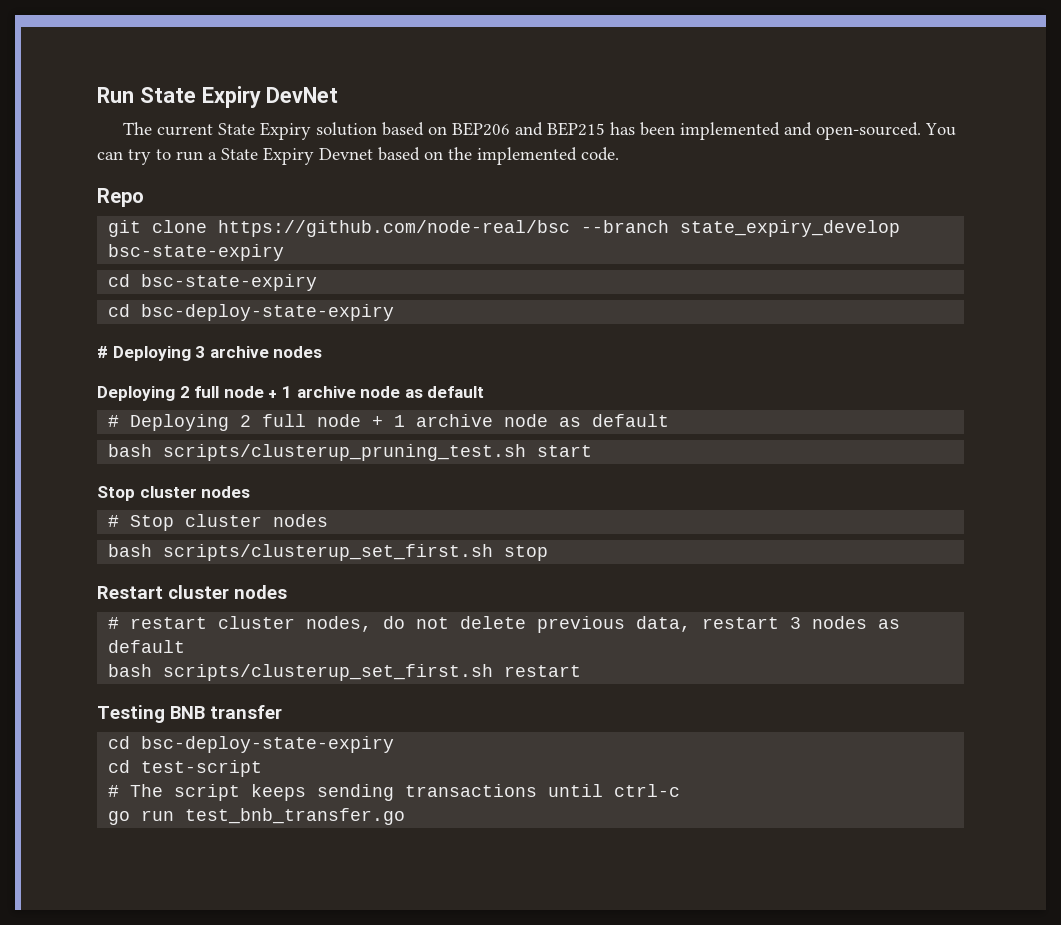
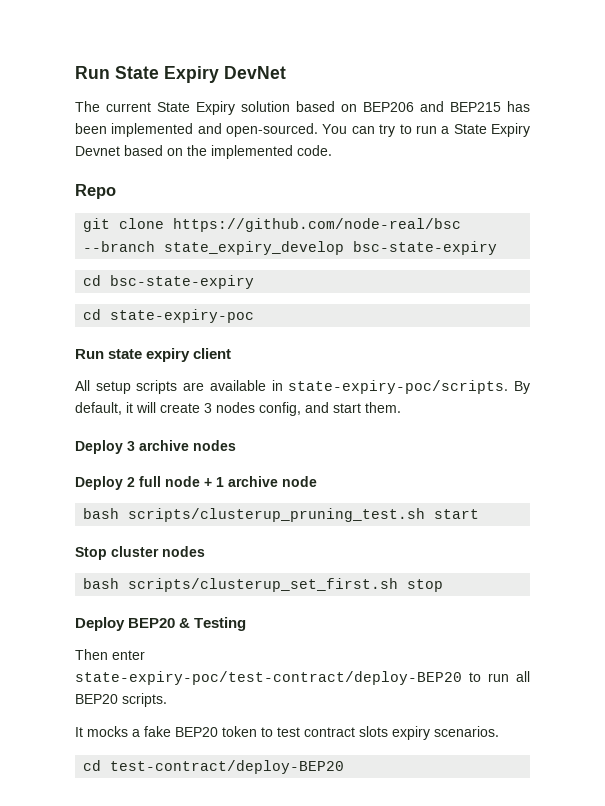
  cd bsc-state-expiry
- cd bsc-deploy-state-expiry
- # Deploying 3 archive nodes
- Deploying 2 full node + 1 archive node as default
- # Deploying 2 full node + 1 archive node as default
+ cd state-expiry-poc
+ Run state expiry client
+ All setup scripts are available in state-expiry-poc/scripts. By default, it will create 3 nodes config, and start them.
+ Deploy 3 archive nodes
+ Deploy 2 full node + 1 archive node
- # Stop cluster nodes
- Restart cluster nodes
- # restart cluster nodes, do not delete previous data, restart 3 nodes as default
- bash scripts/clusterup_set_first.sh restart
- Testing BNB transfer
- cd bsc-deploy-state-expiry
- cd test-script
- # The script keeps sending transactions until ctrl-c
- go run test_bnb_transfer.go
+ Deploy BEP20 & Testing
+ Then enter state-expiry-poc/test-contract/deploy-BEP20 to run all BEP20 scripts.
+ It mocks a fake BEP20 token to test contract slots expiry scenarios.
+ cd test-contract/deploy-BEP20

